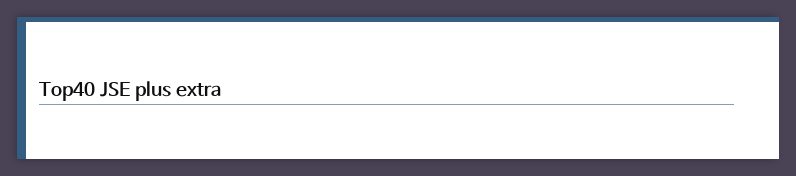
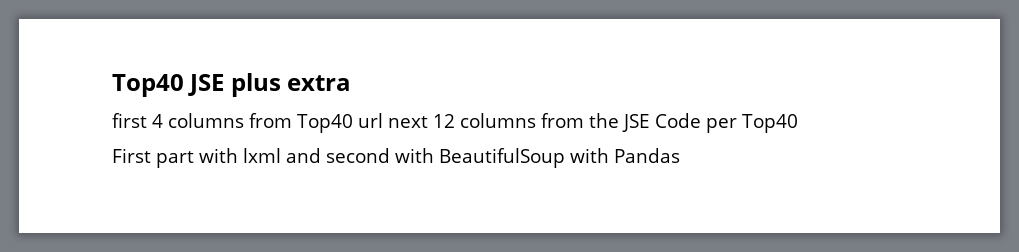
+ first 4 columns from Top40 url next 12 columns from the JSE Code per Top40
+ First part with lxml and second with BeautifulSoup with Pandas

